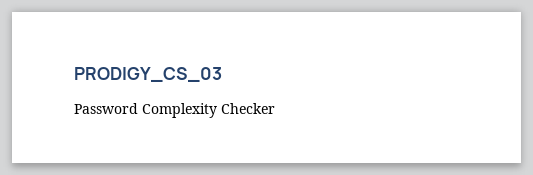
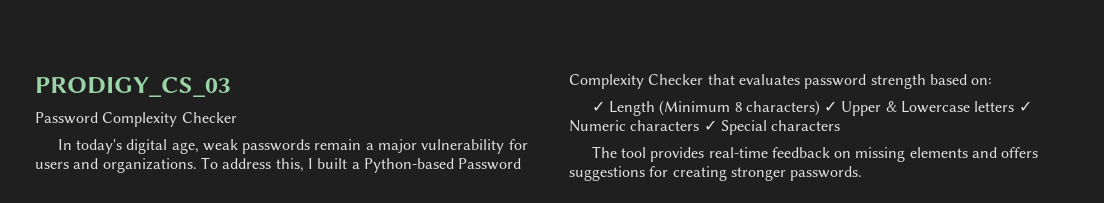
+ In today's digital age, weak passwords remain a major vulnerability for users and organizations. To address this, I built a Python-based Password Complexity Checker that evaluates password strength based on:
+ ✓ Length (Minimum 8 characters) ✓ Upper & Lowercase letters ✓ Numeric characters ✓ Special characters
+ The tool provides real-time feedback on missing elements and offers suggestions for creating stronger passwords.

